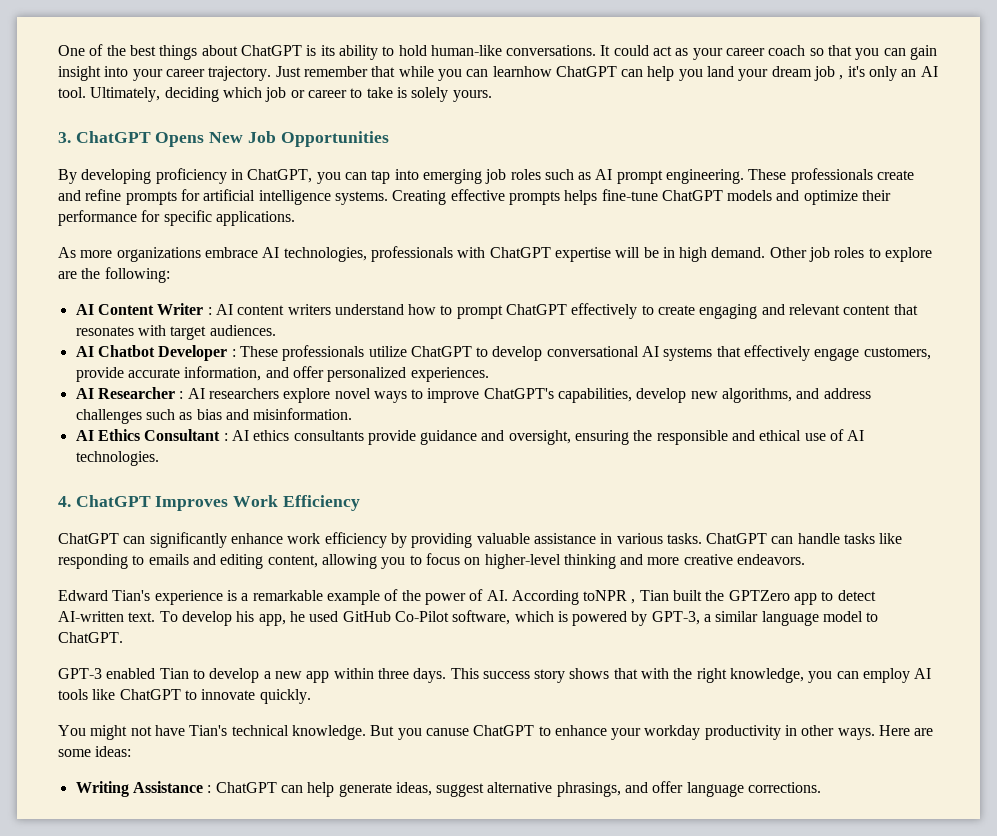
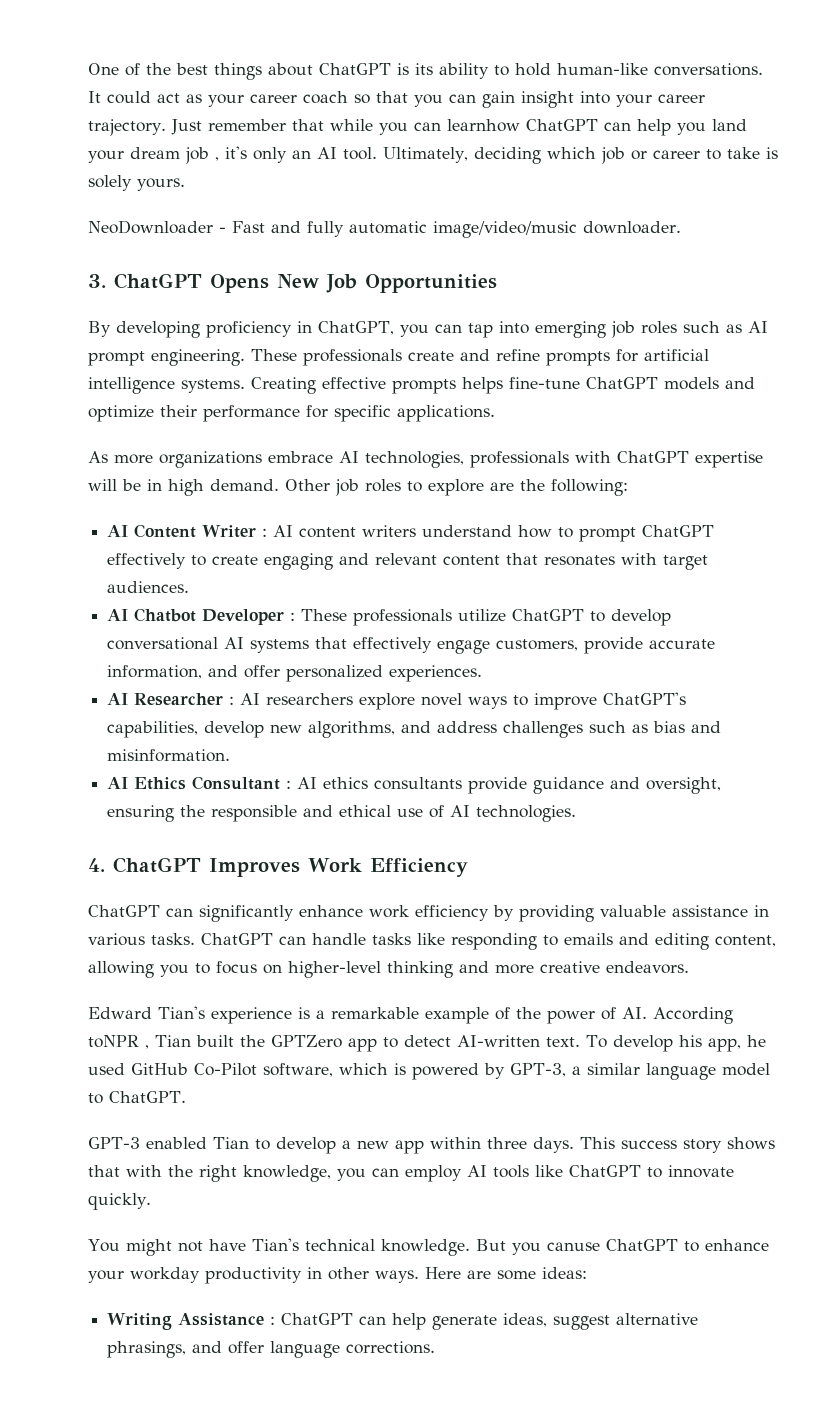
+ NeoDownloader - Fast and fully automatic image/video/music downloader.

